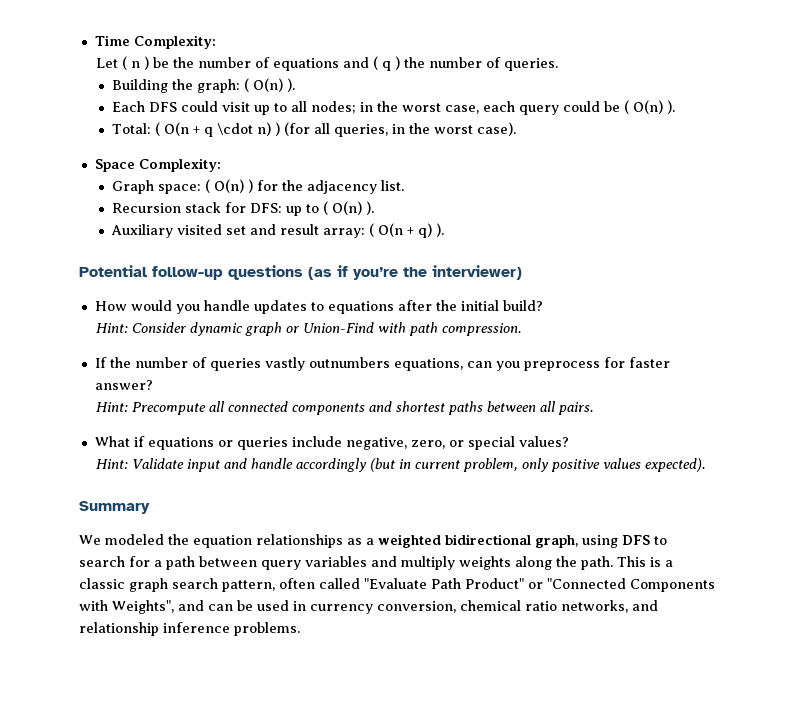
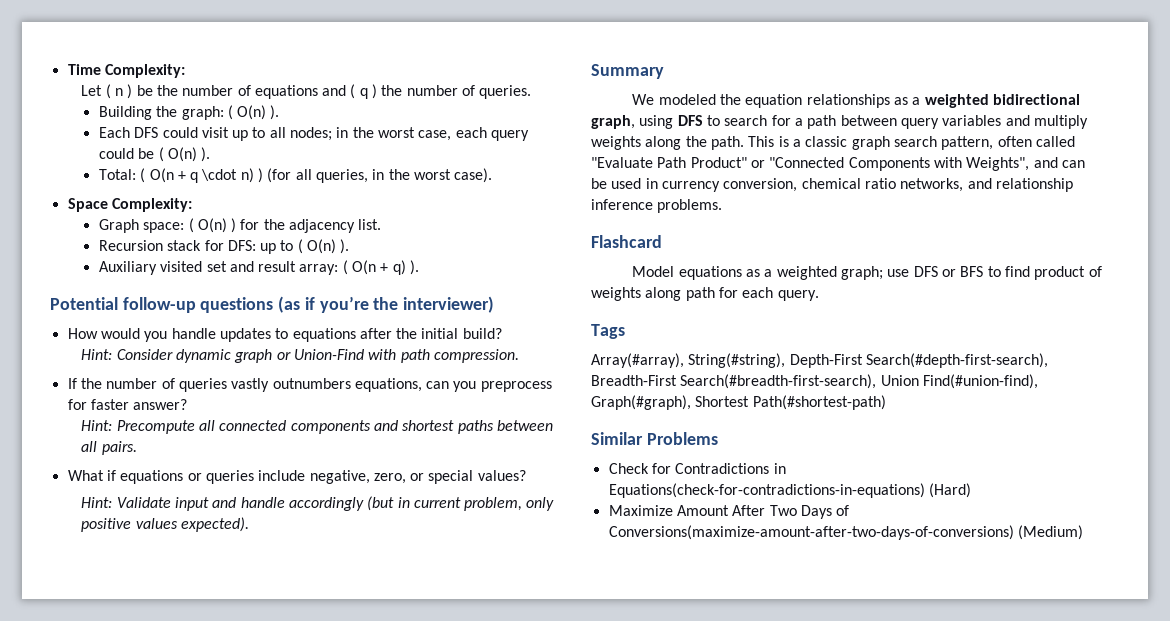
+ Flashcard
+ Model equations as a weighted graph; use DFS or BFS to find product of weights along path for each query.
+ Tags
+ Array(#array), String(#string), Depth-First Search(#depth-first-search), Breadth-First Search(#breadth-first-search), Union Find(#union-find), Graph(#graph), Shortest Path(#shortest-path)
+ Similar Problems
+ Check for Contradictions in Equations(check-for-contradictions-in-equations) (Hard)
+ Maximize Amount After Two Days of Conversions(maximize-amount-after-two-days-of-conversions) (Medium)

